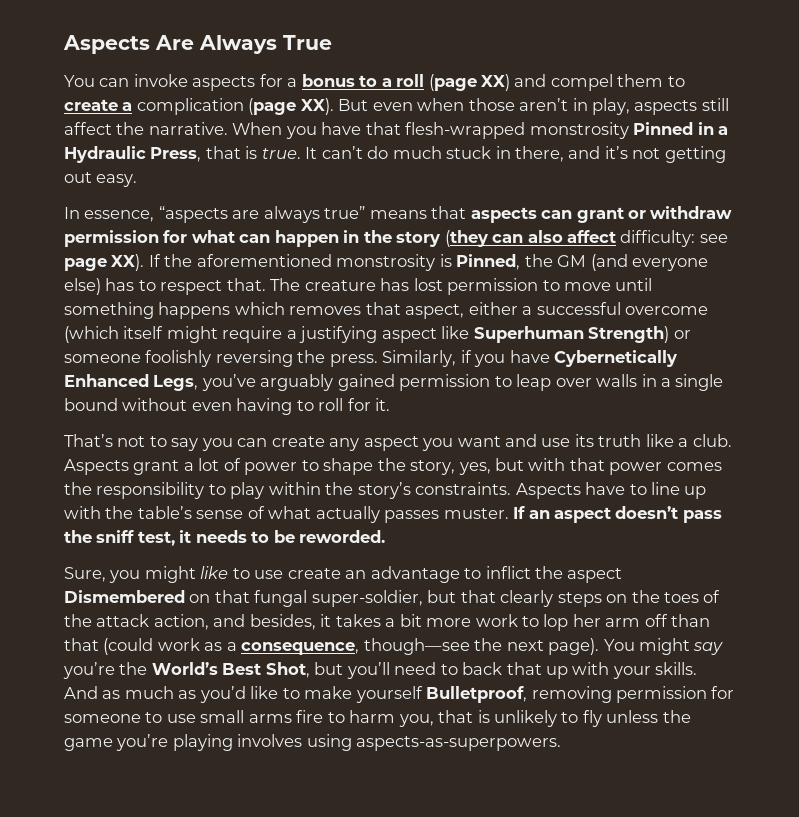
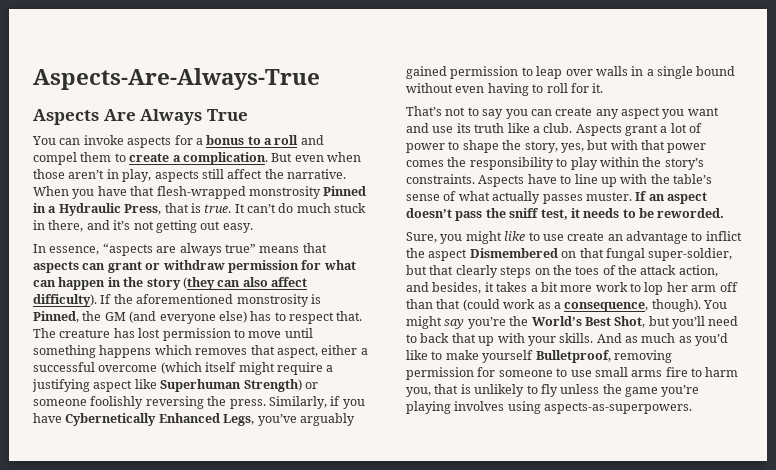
+ Aspects-Are-Always-True
- You can invoke aspects for a bonus to a roll (page XX) and compel them to create a complication (page XX). But even when those aren’t in play, aspects still affect the narrative.
+ You can invoke aspects for a bonus to a roll and compel them to create a complication. But even when those aren’t in play, aspects still affect the narrative.
- In essence, “aspects are always true” means that aspects can grant or withdraw permission for what can happen in the story (they can also affect difficulty: see page XX). If the aforementioned monstrosity is Pinned, the GM (and everyone else) has to respect that.
+ In essence, “aspects are always true” means that aspects can grant or withdraw permission for what can happen in the story (they can also affect difficulty). If the aforementioned monstrosity is Pinned, the GM (and everyone else) has to respect that.
- Sure, you might like to use create an advantage to inflict the aspect Dismembered on that fungal super-soldier, but that clearly steps on the toes of the attack action, and besides, it takes a bit more work to lop her arm off than that (could work as a consequence, though—see the next page).
+ Sure, you might like to use create an advantage to inflict the aspect Dismembered on that fungal super-soldier, but that clearly steps on the toes of the attack action, and besides, it takes a bit more work to lop her arm off than that (could work as a consequence, though).

